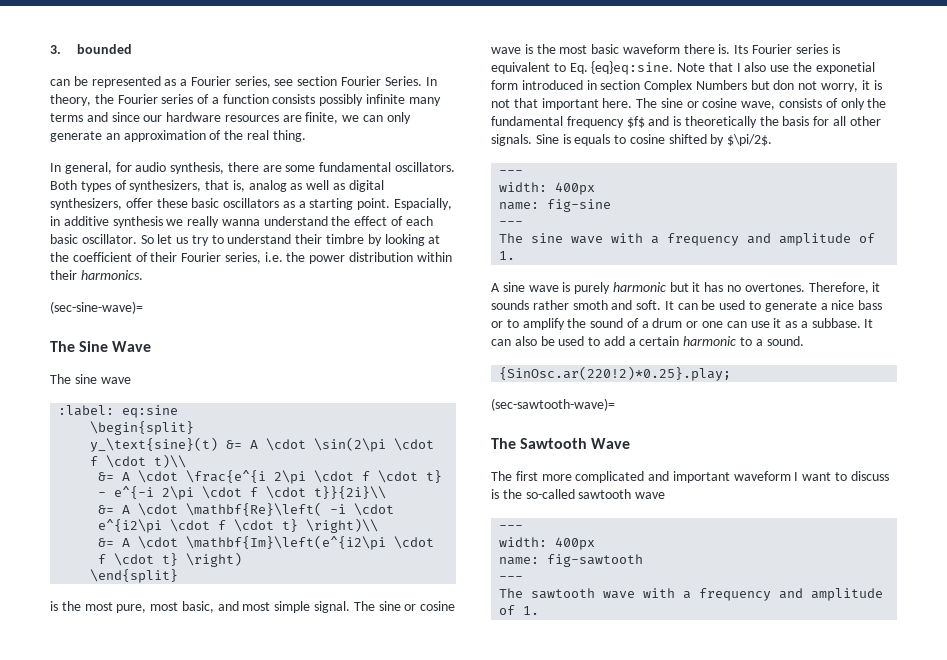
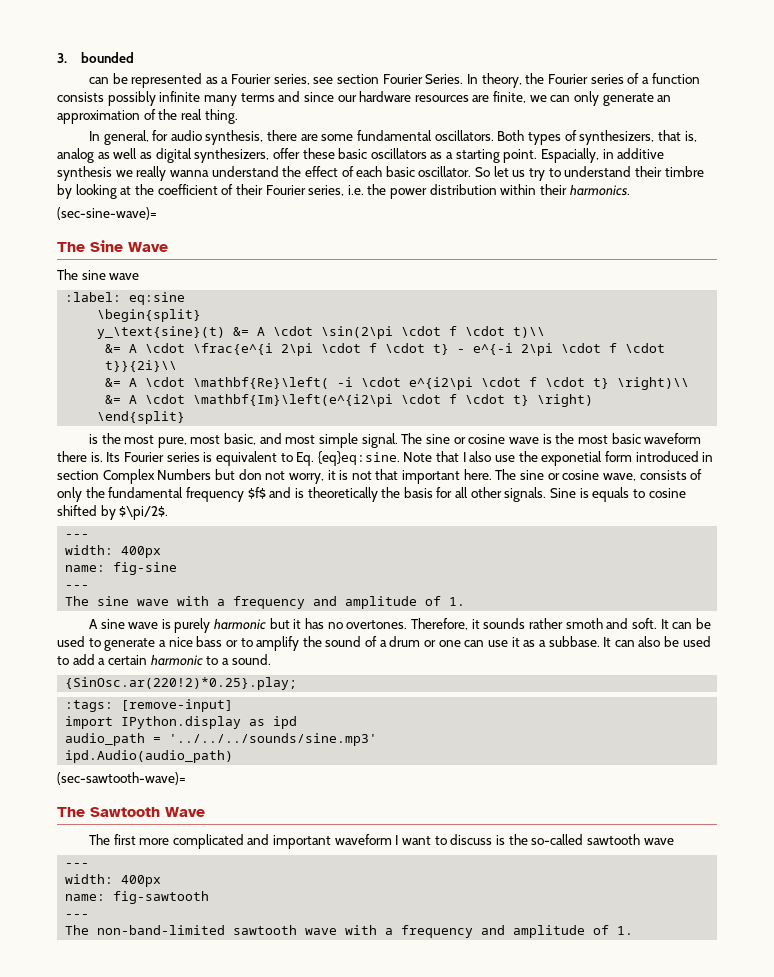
+ :tags: [remove-input]
+ import IPython.display as ipd
+ audio_path = '../../../sounds/sine.mp3'
+ ipd.Audio(audio_path)
- The sawtooth wave with a frequency and amplitude of 1.
+ The non-band-limited sawtooth wave with a frequency and amplitude of 1.

